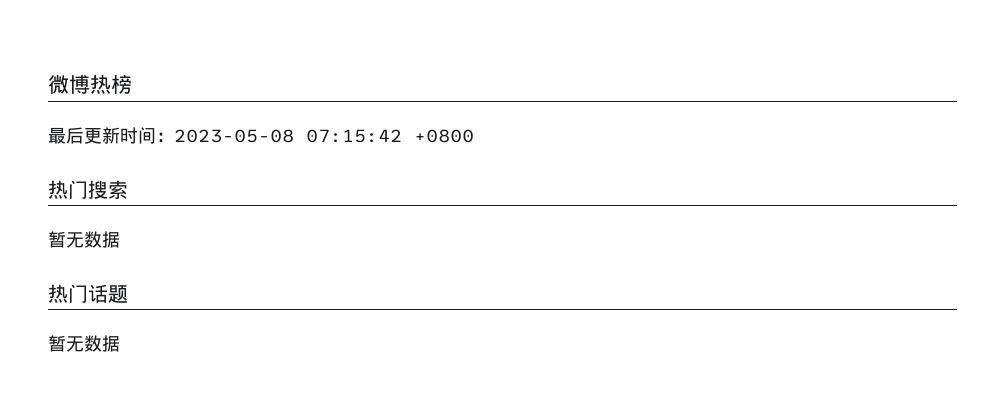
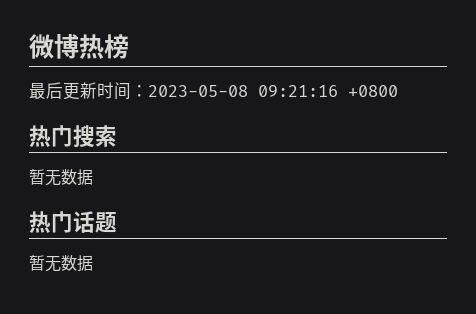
- 最后更新时间：2023-05-08 07:15:42 +0800
+ 最后更新时间：2023-05-08 09:21:16 +0800

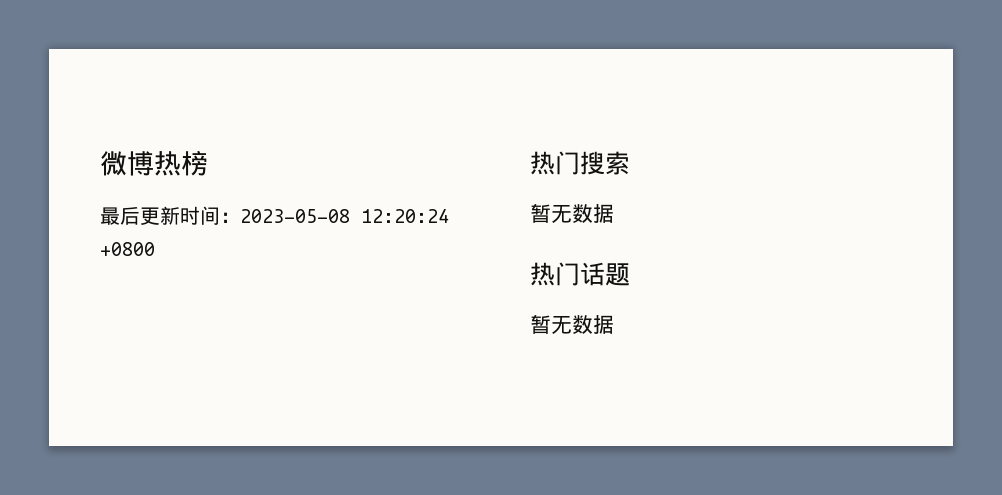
- 最后更新时间：2023-05-08 09:21:16 +0800
+ 最后更新时间：2023-05-08 12:20:24 +0800

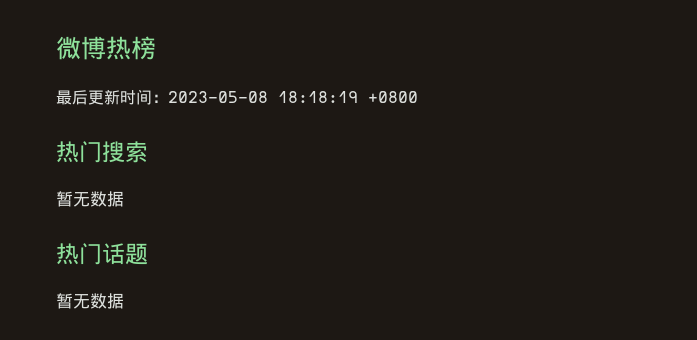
- 最后更新时间：2023-05-08 12:20:24 +0800
+ 最后更新时间：2023-05-08 18:18:19 +0800

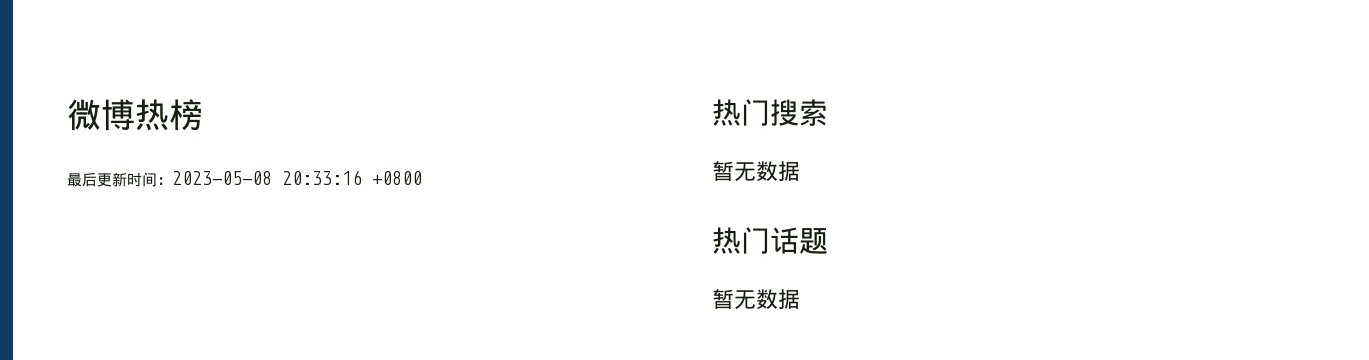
- 最后更新时间：2023-05-08 18:18:19 +0800
+ 最后更新时间：2023-05-08 20:33:16 +0800

